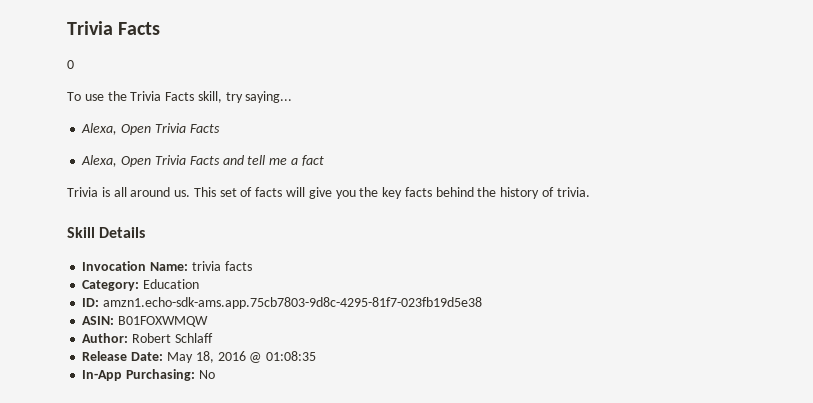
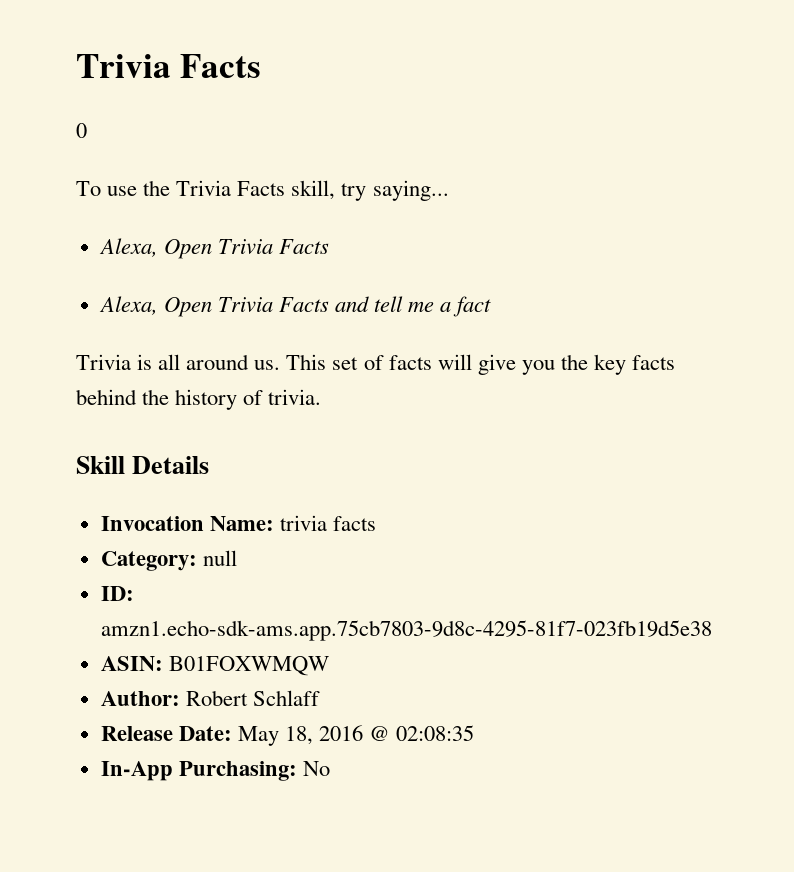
- Category: Education
+ Category: null
- Release Date: May 18, 2016 @ 01:08:35
+ Release Date: May 18, 2016 @ 02:08:35

